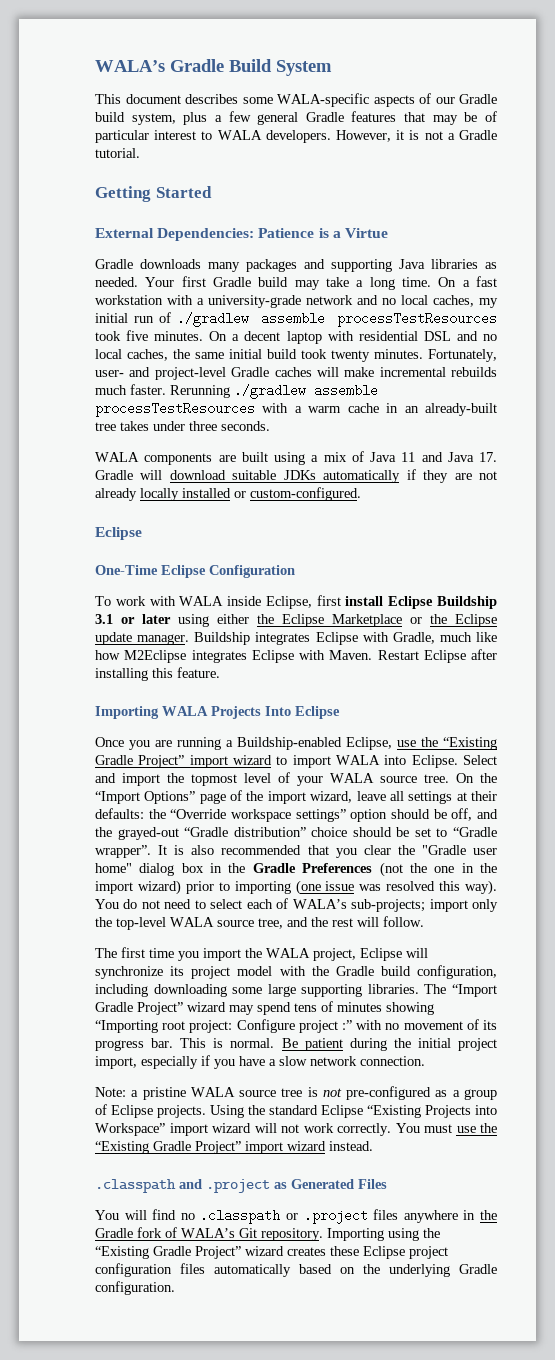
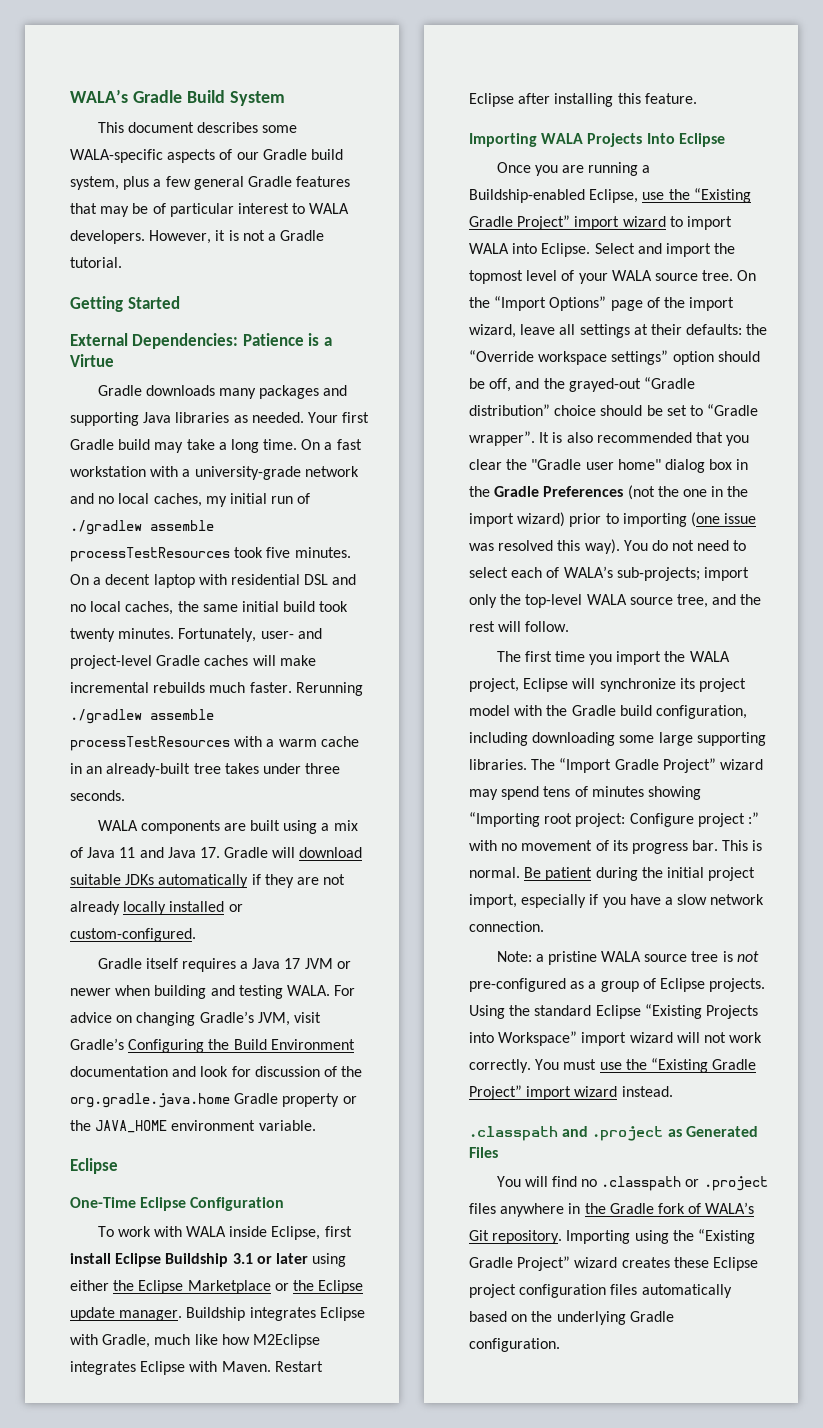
+ Gradle itself requires a Java 17 JVM or newer when building and testing WALA. For advice on changing Gradle’s JVM, visit Gradle’s Configuring the Build Environment documentation and look for discussion of the org.gradle.java.home Gradle property or the JAVA_HOME environment variable.

